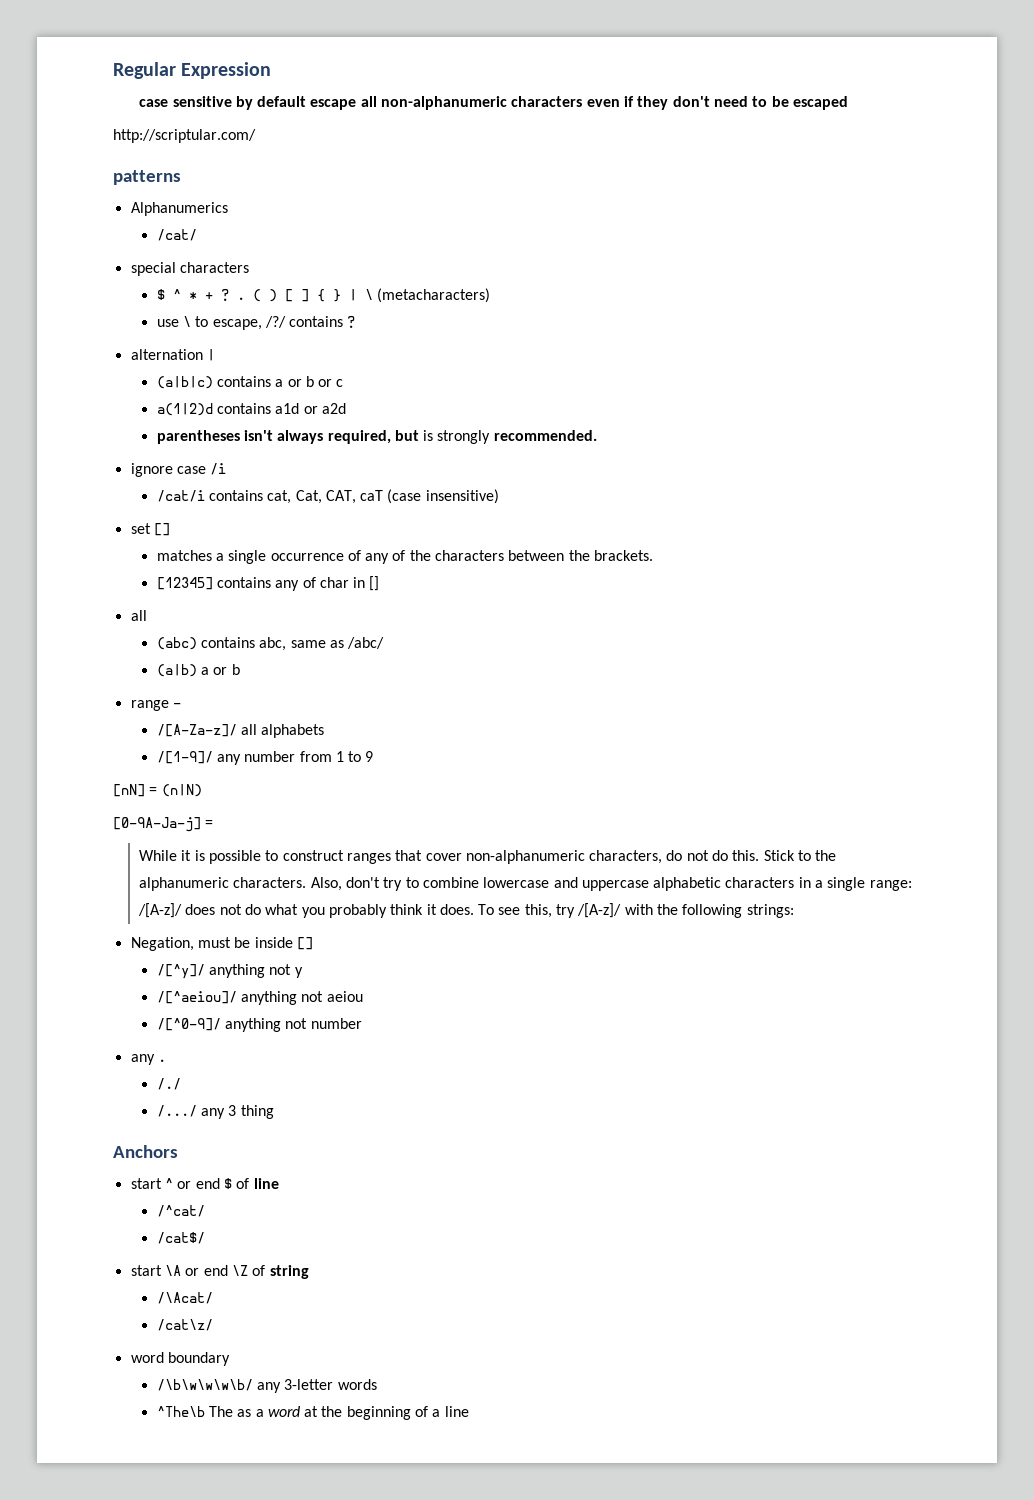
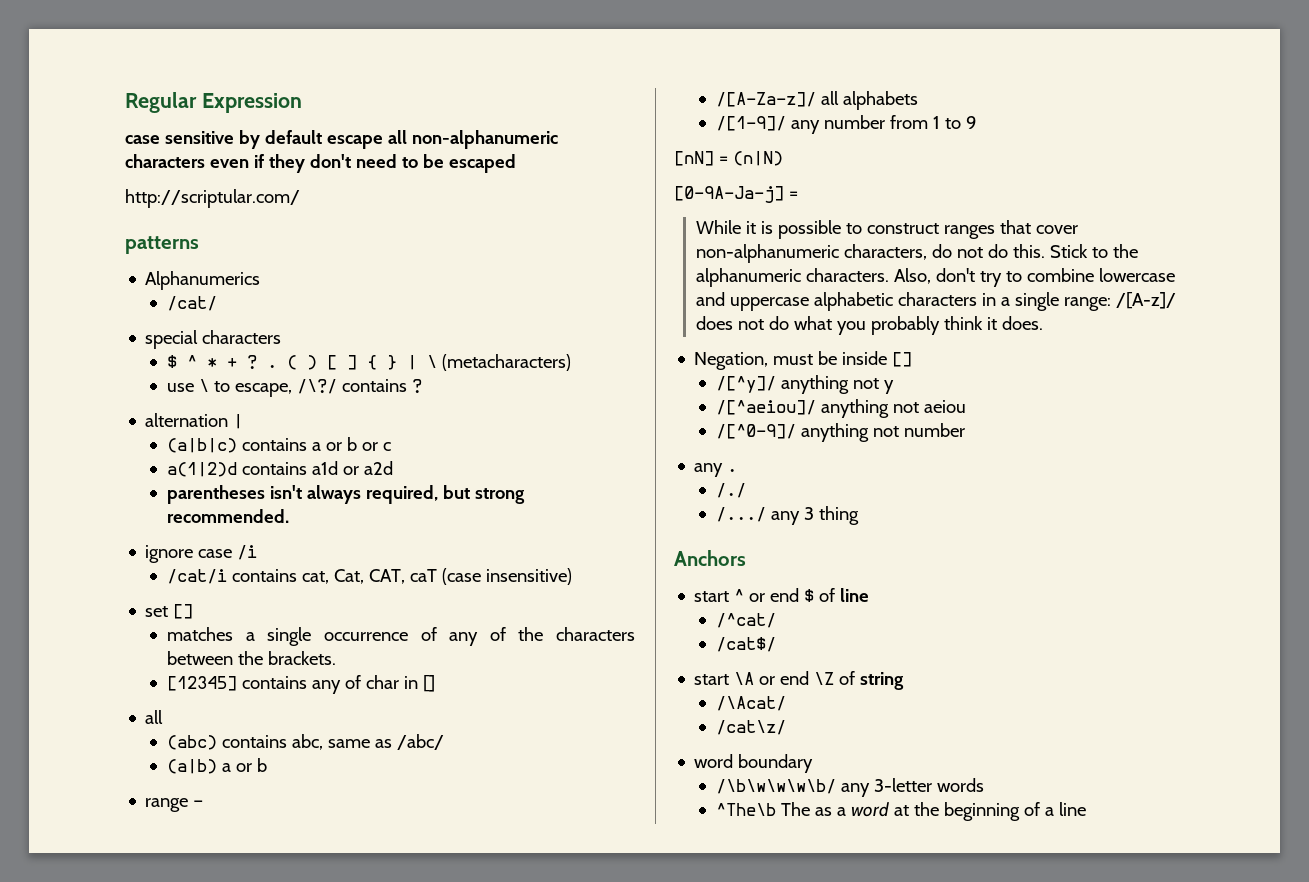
- use \ to escape, /?/ contains ?
+ use \ to escape, /\?/ contains ?
- parentheses isn't always required, but is strongly recommended.
+ parentheses isn't always required, but strong recommended.
- To see this, try /[A-z]/ with the following strings:

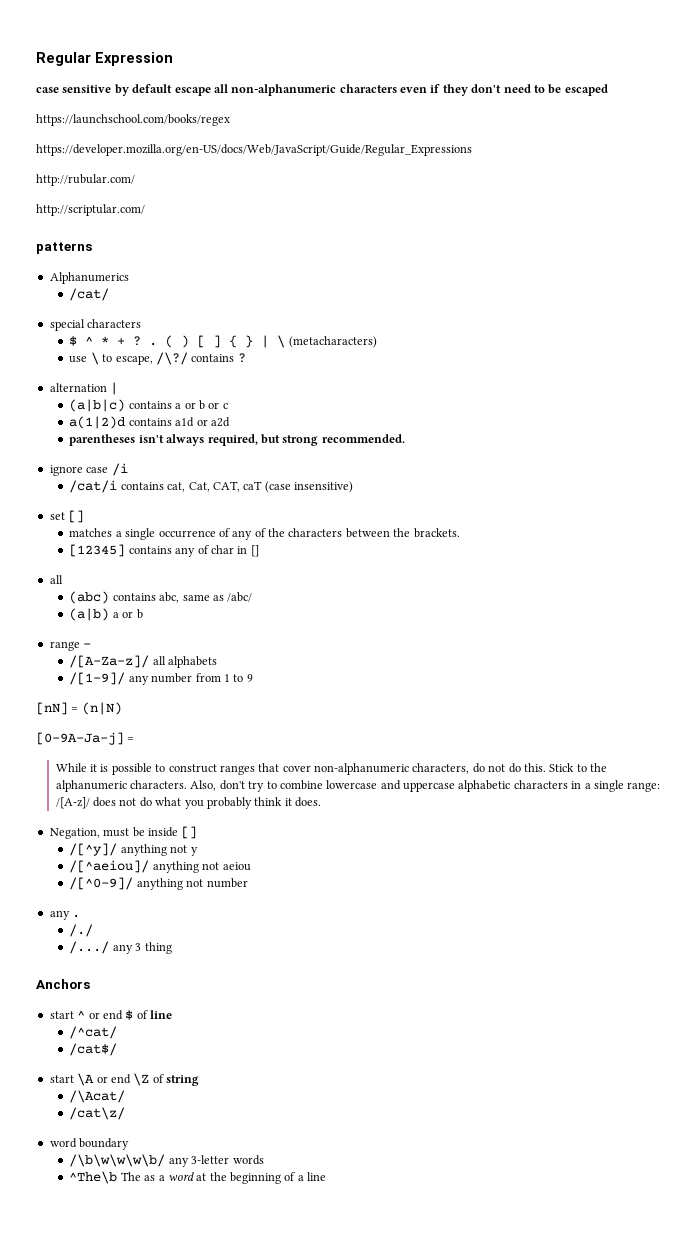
+ https://launchschool.com/books/regex
+ https://developer.mozilla.org/en-US/docs/Web/JavaScript/Guide/Regular_Expressions
+ http://rubular.com/

